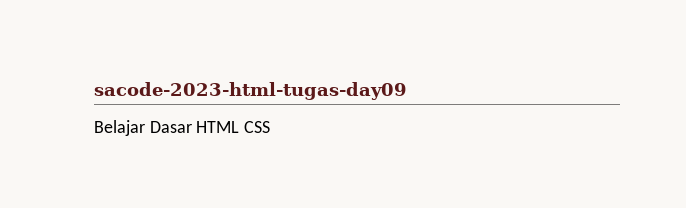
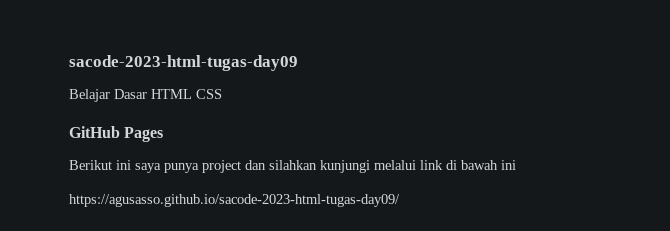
+ GitHub Pages
+ Berikut ini saya punya project dan silahkan kunjungi melalui link di bawah ini
+ https://agusasso.github.io/sacode-2023-html-tugas-day09/

